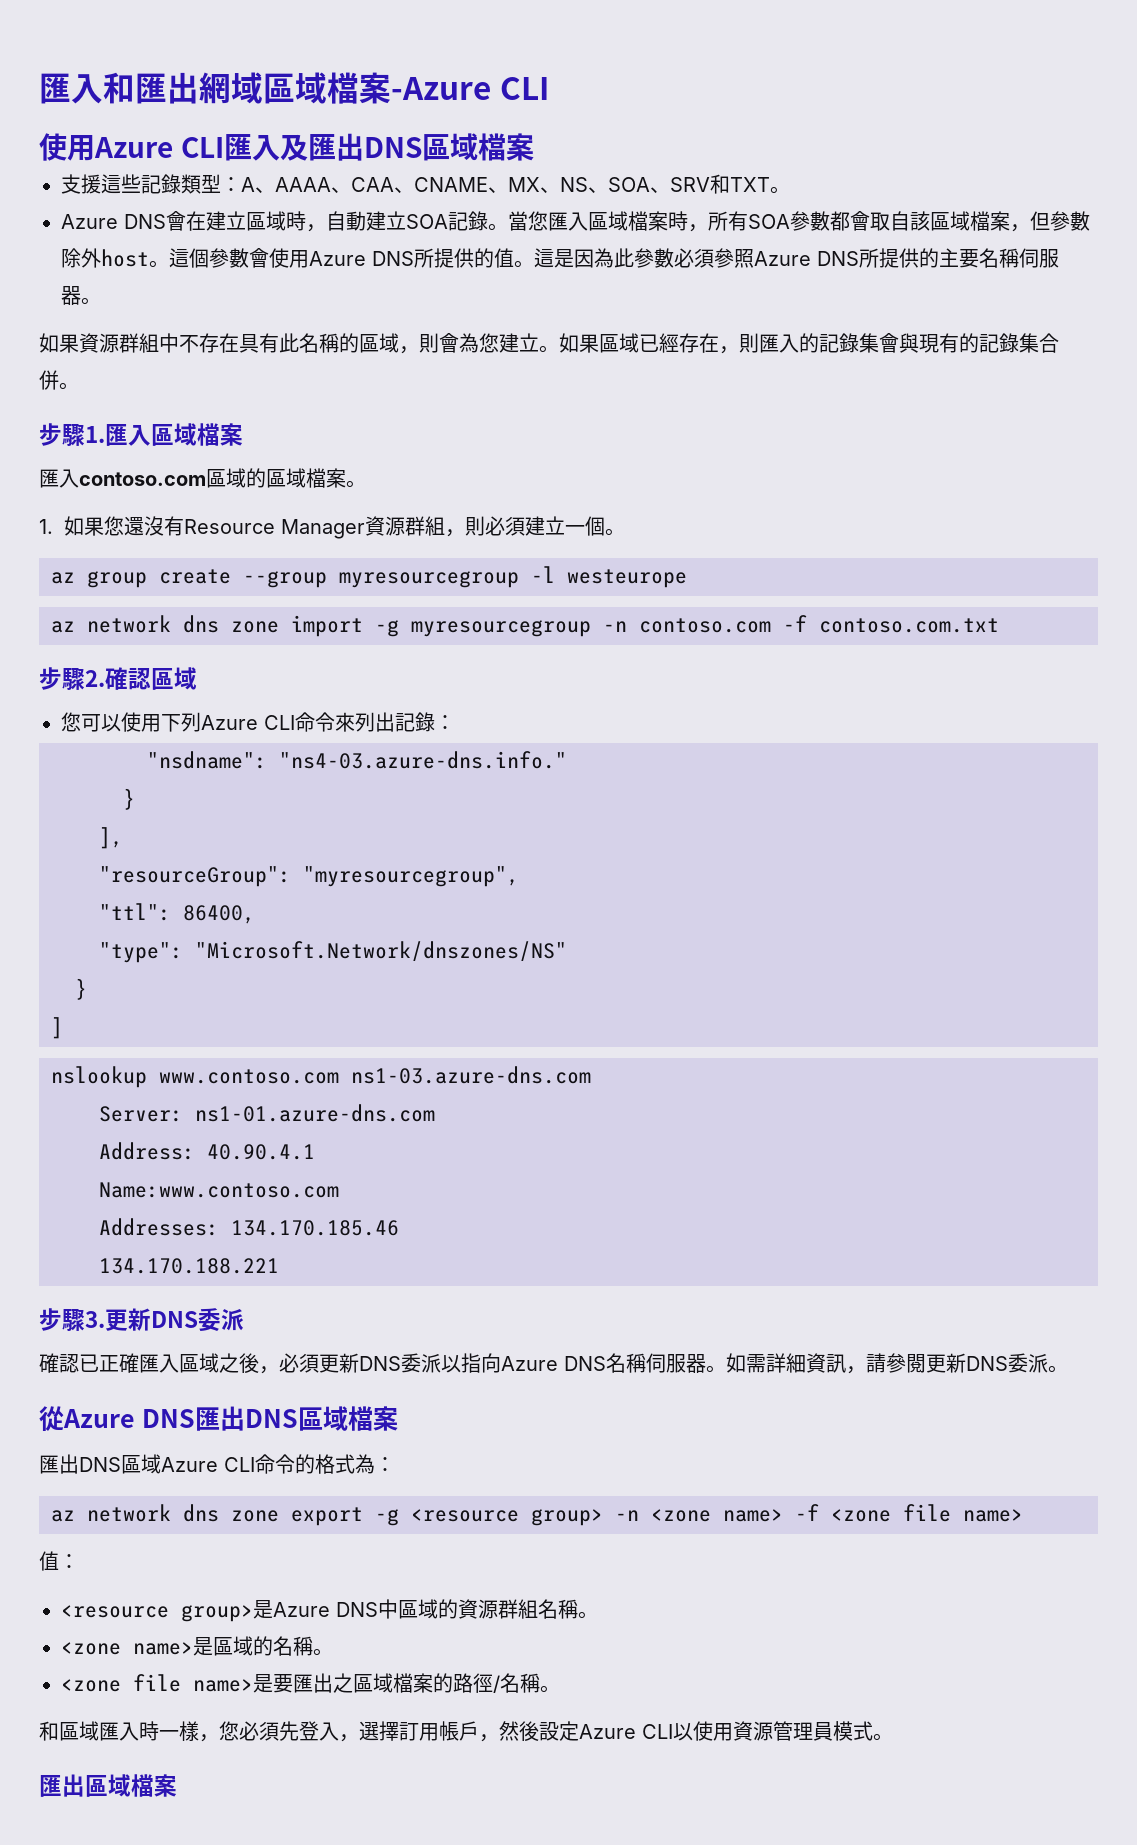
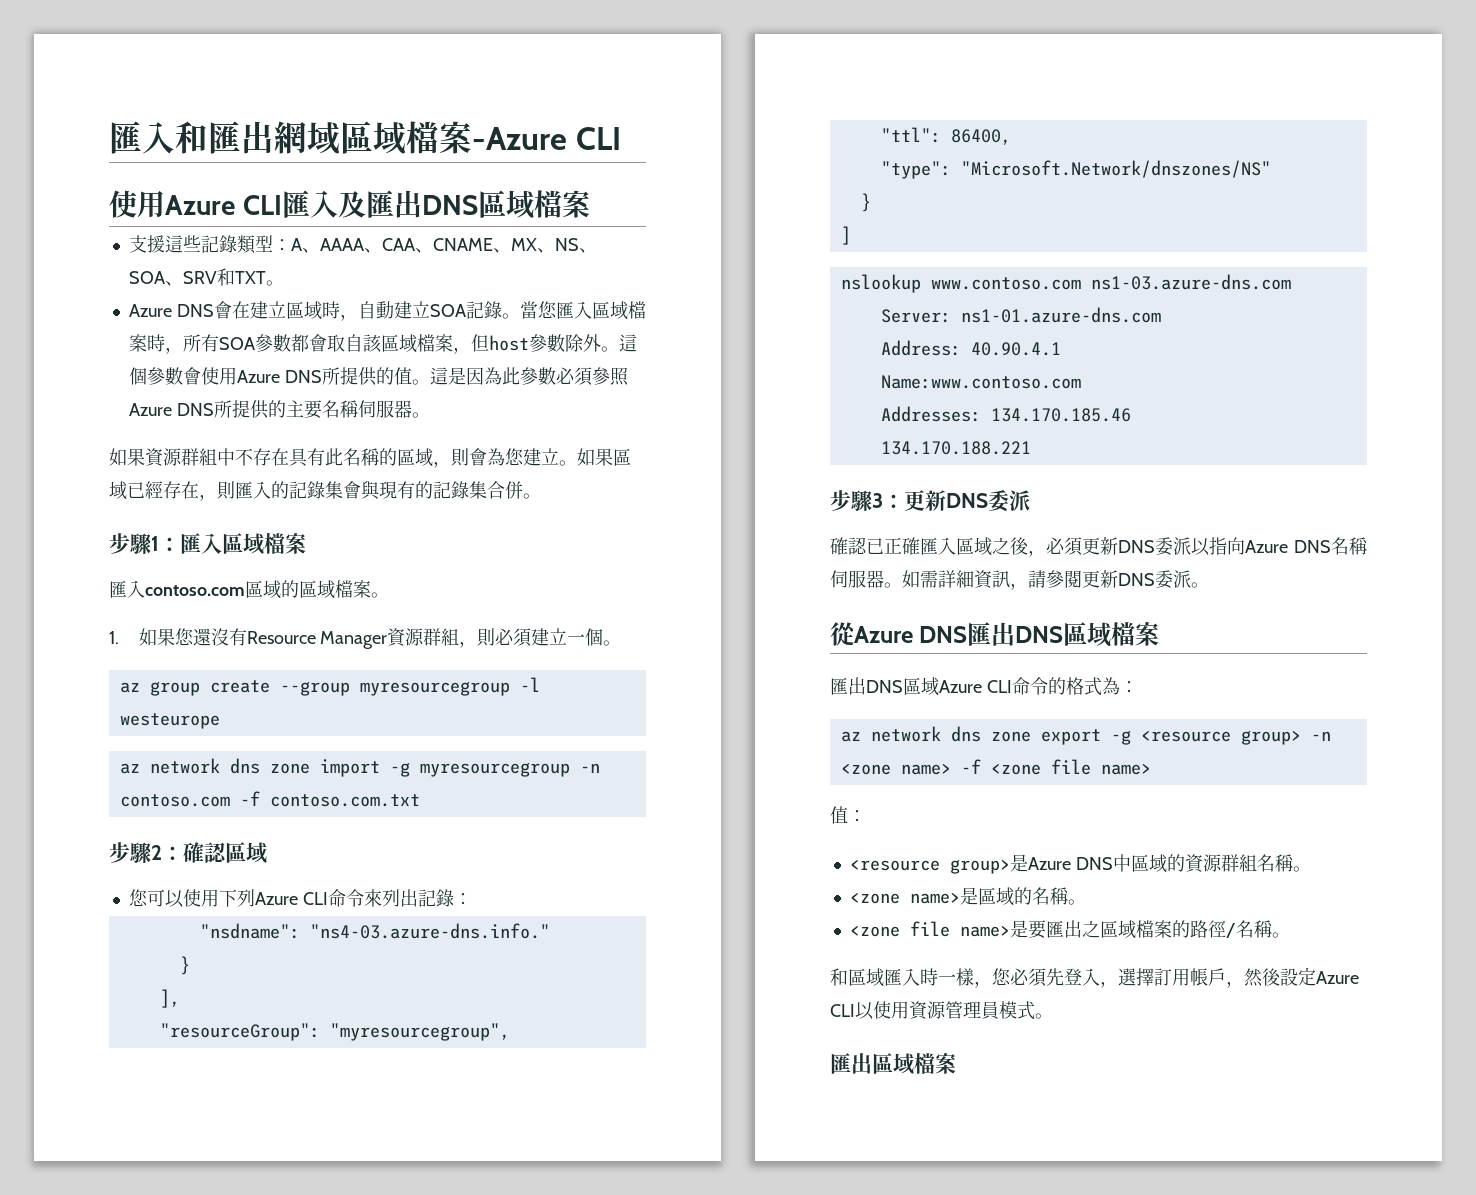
- 當您匯入區域檔案時，所有SOA參數都會取自該區域檔案，但參數除外host。
+ 當您匯入區域檔案時，所有SOA參數都會取自該區域檔案，但host參數除外。
- 步驟1.匯入區域檔案
+ 步驟1：匯入區域檔案
- 步驟2.確認區域
+ 步驟2：確認區域
- 步驟3.更新DNS委派
+ 步驟3：更新DNS委派

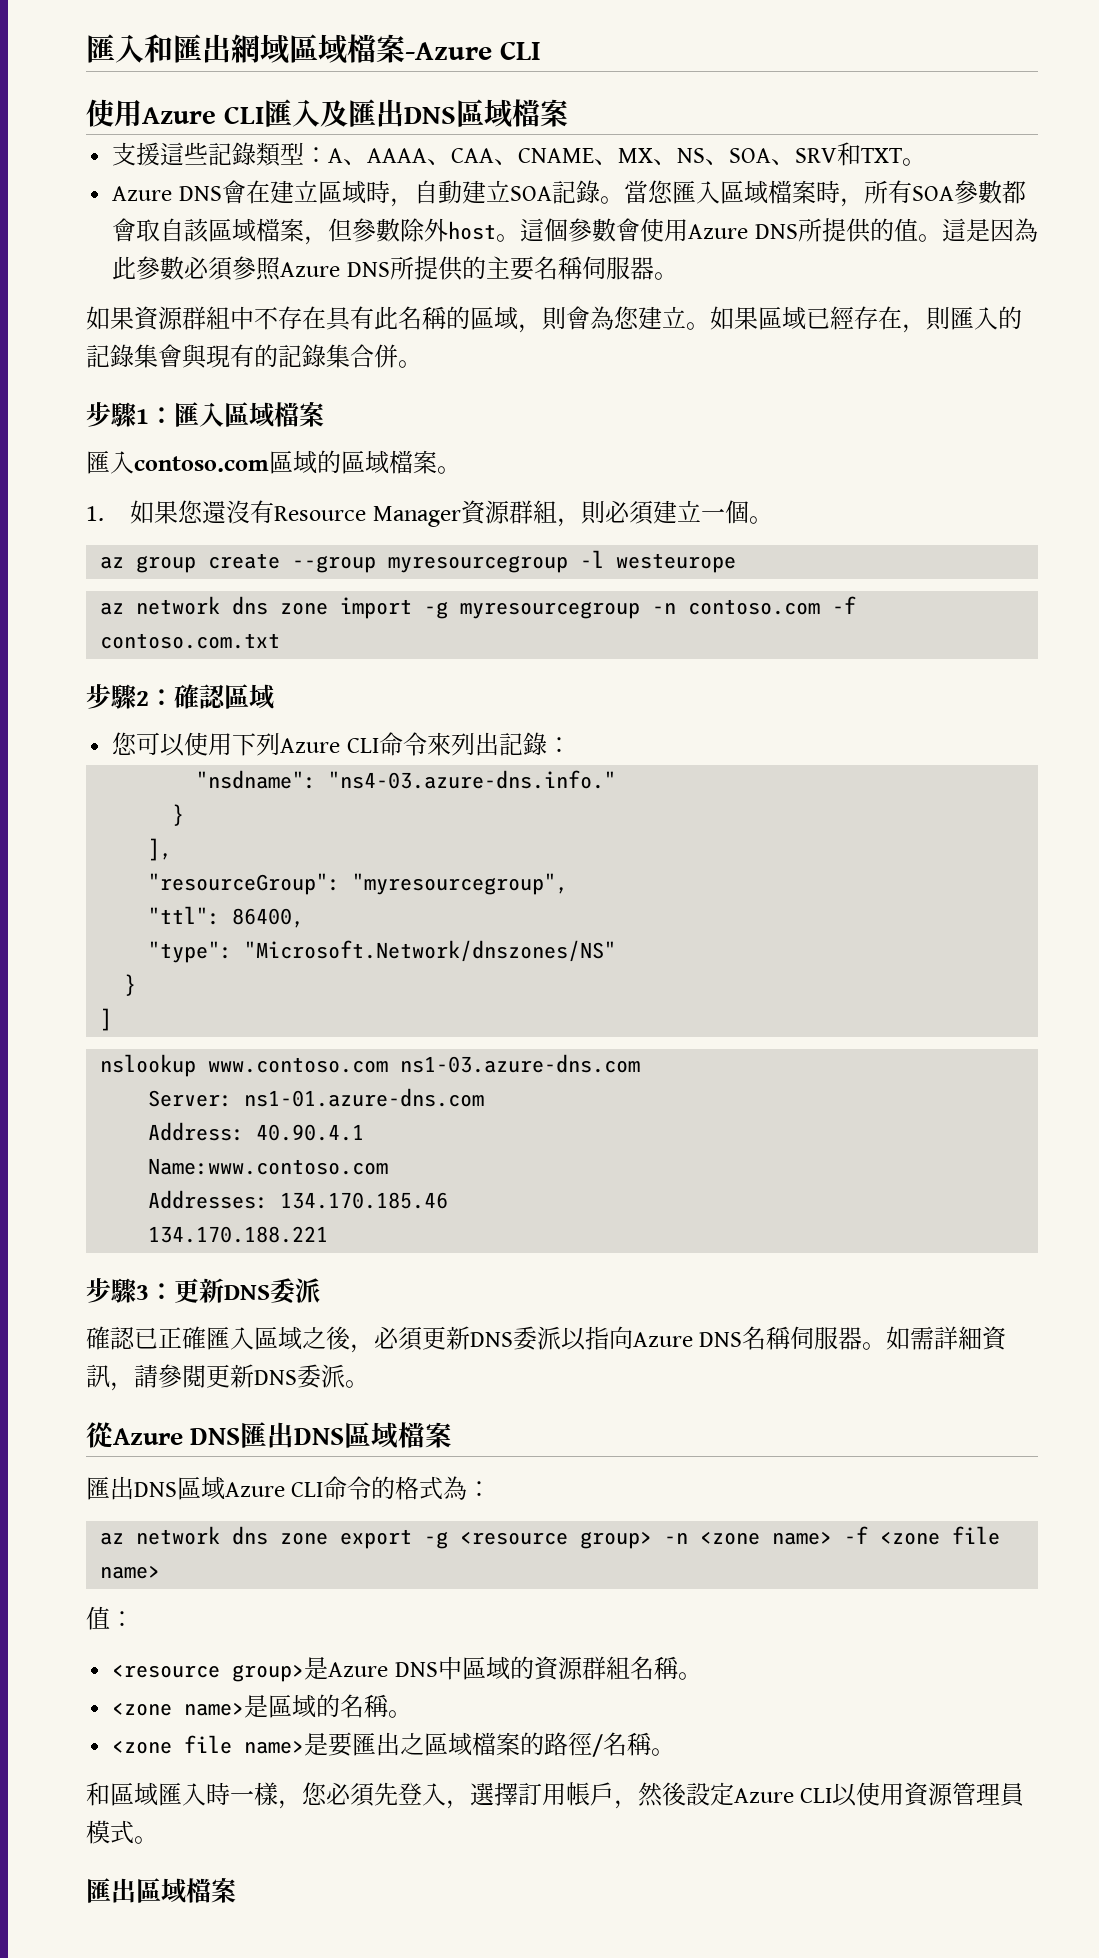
- 當您匯入區域檔案時，所有SOA參數都會取自該區域檔案，但host參數除外。
+ 當您匯入區域檔案時，所有SOA參數都會取自該區域檔案，但參數除外host。

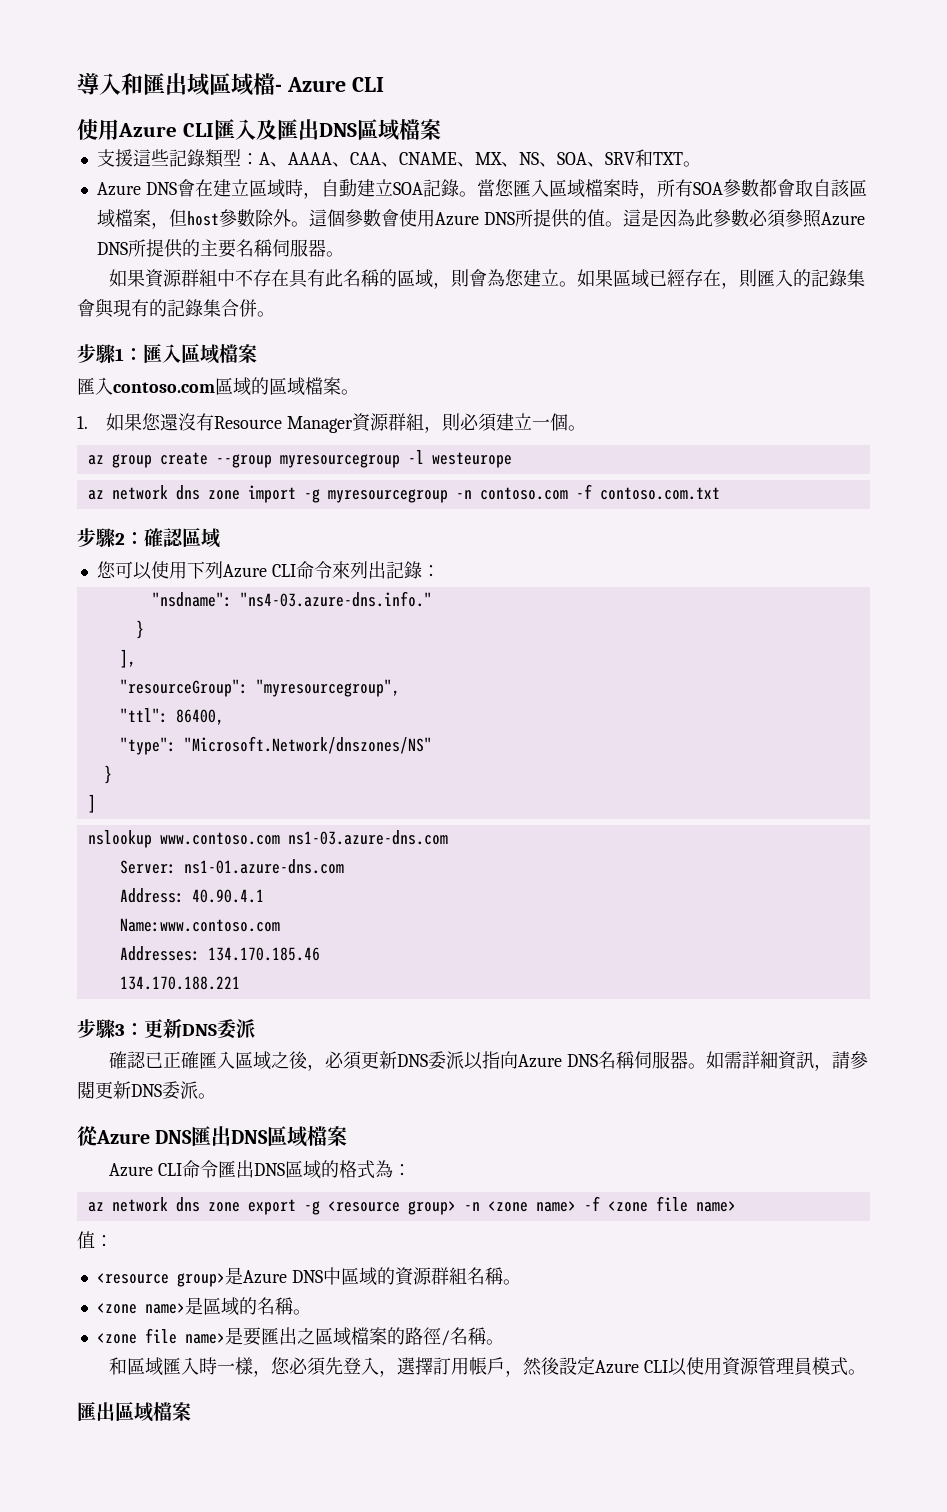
- 匯入和匯出網域區域檔案-Azure CLI
+ 導入和匯出域區域檔- Azure CLI
- 當您匯入區域檔案時，所有SOA參數都會取自該區域檔案，但參數除外host。
+ 當您匯入區域檔案時，所有SOA參數都會取自該區域檔案，但host參數除外。
- 匯出DNS區域Azure CLI命令的格式為：
+ Azure CLI命令匯出DNS區域的格式為：

